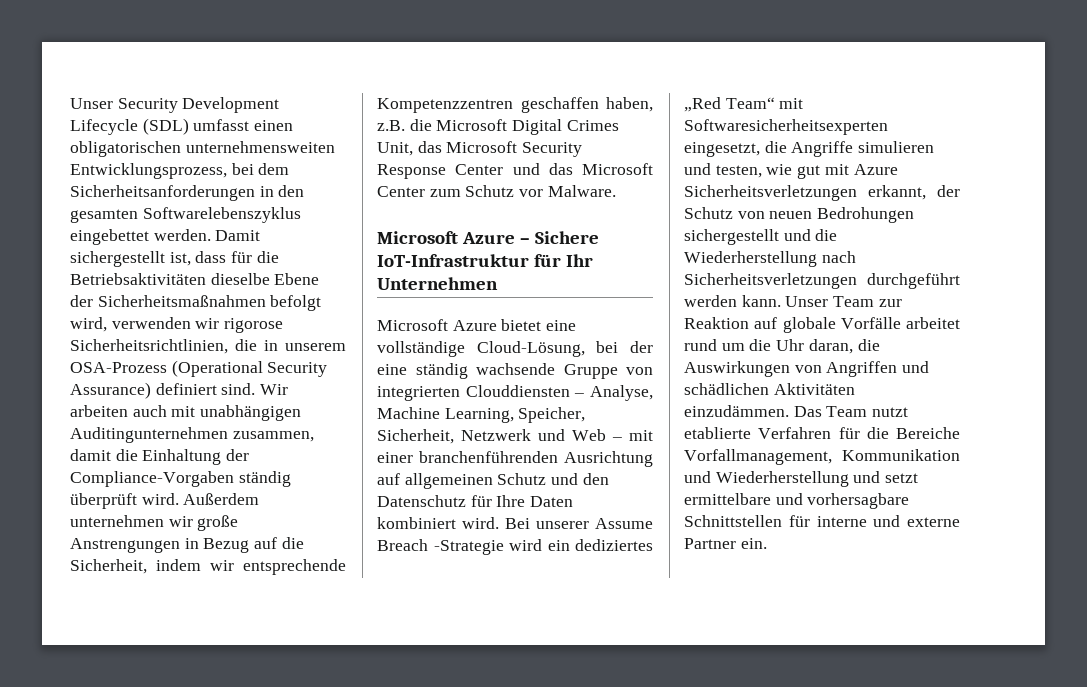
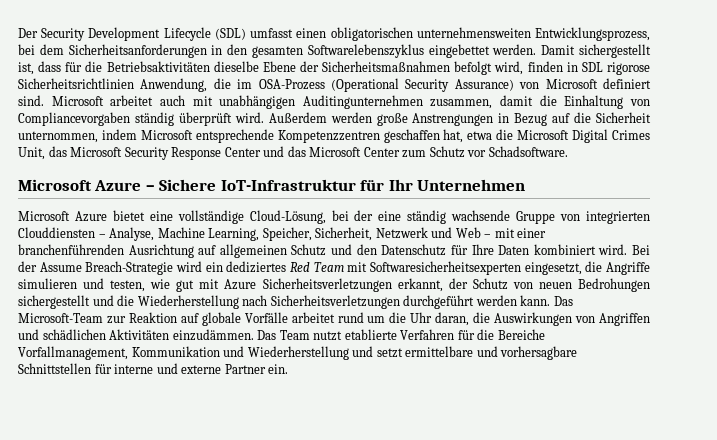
- Unser Security Development Lifecycle (SDL) umfasst einen obligatorischen unternehmensweiten Entwicklungsprozess, bei dem Sicherheitsanforderungen in den gesamten Softwarelebenszyklus eingebettet werden.
+ Der Security Development Lifecycle (SDL) umfasst einen obligatorischen unternehmensweiten Entwicklungsprozess, bei dem Sicherheitsanforderungen in den gesamten Softwarelebenszyklus eingebettet werden.
- Damit sichergestellt ist, dass für die Betriebsaktivitäten dieselbe Ebene der Sicherheitsmaßnahmen befolgt wird, verwenden wir rigorose Sicherheitsrichtlinien, die in unserem OSA-Prozess (Operational Security Assurance) definiert sind. Wir arbeiten auch mit unabhängigen Auditingunternehmen zusammen, damit die Einhaltung der Compliance-Vorgaben ständig überprüft wird.
+ Damit sichergestellt ist, dass für die Betriebsaktivitäten dieselbe Ebene der Sicherheitsmaßnahmen befolgt wird, finden in SDL rigorose Sicherheitsrichtlinien Anwendung, die im OSA-Prozess (Operational Security Assurance) von Microsoft definiert sind. Microsoft arbeitet auch mit unabhängigen Auditingunternehmen zusammen, damit die Einhaltung von Compliancevorgaben ständig überprüft wird.
- Außerdem unternehmen wir große Anstrengungen in Bezug auf die Sicherheit, indem wir entsprechende Kompetenzzentren geschaffen haben, z.B. die Microsoft Digital Crimes Unit, das Microsoft Security Response Center und das Microsoft Center zum Schutz vor Malware.
+ Außerdem werden große Anstrengungen in Bezug auf die Sicherheit unternommen, indem Microsoft entsprechende Kompetenzzentren geschaffen hat, etwa die Microsoft Digital Crimes Unit, das Microsoft Security Response Center und das Microsoft Center zum Schutz vor Schadsoftware.
- Bei unserer Assume Breach -Strategie wird ein dediziertes „Red Team“ mit Softwaresicherheitsexperten eingesetzt, die Angriffe simulieren und testen, wie gut mit Azure Sicherheitsverletzungen erkannt, der Schutz von neuen Bedrohungen sichergestellt und die Wiederherstellung nach Sicherheitsverletzungen durchgeführt werden kann.
+ Bei der Assume Breach-Strategie wird ein dediziertes Red Team mit Softwaresicherheitsexperten eingesetzt, die Angriffe simulieren und testen, wie gut mit Azure Sicherheitsverletzungen erkannt, der Schutz von neuen Bedrohungen sichergestellt und die Wiederherstellung nach Sicherheitsverletzungen durchgeführt werden kann.
- Unser Team zur Reaktion auf globale Vorfälle arbeitet rund um die Uhr daran, die Auswirkungen von Angriffen und schädlichen Aktivitäten einzudämmen.
+ Das Microsoft-Team zur Reaktion auf globale Vorfälle arbeitet rund um die Uhr daran, die Auswirkungen von Angriffen und schädlichen Aktivitäten einzudämmen.

